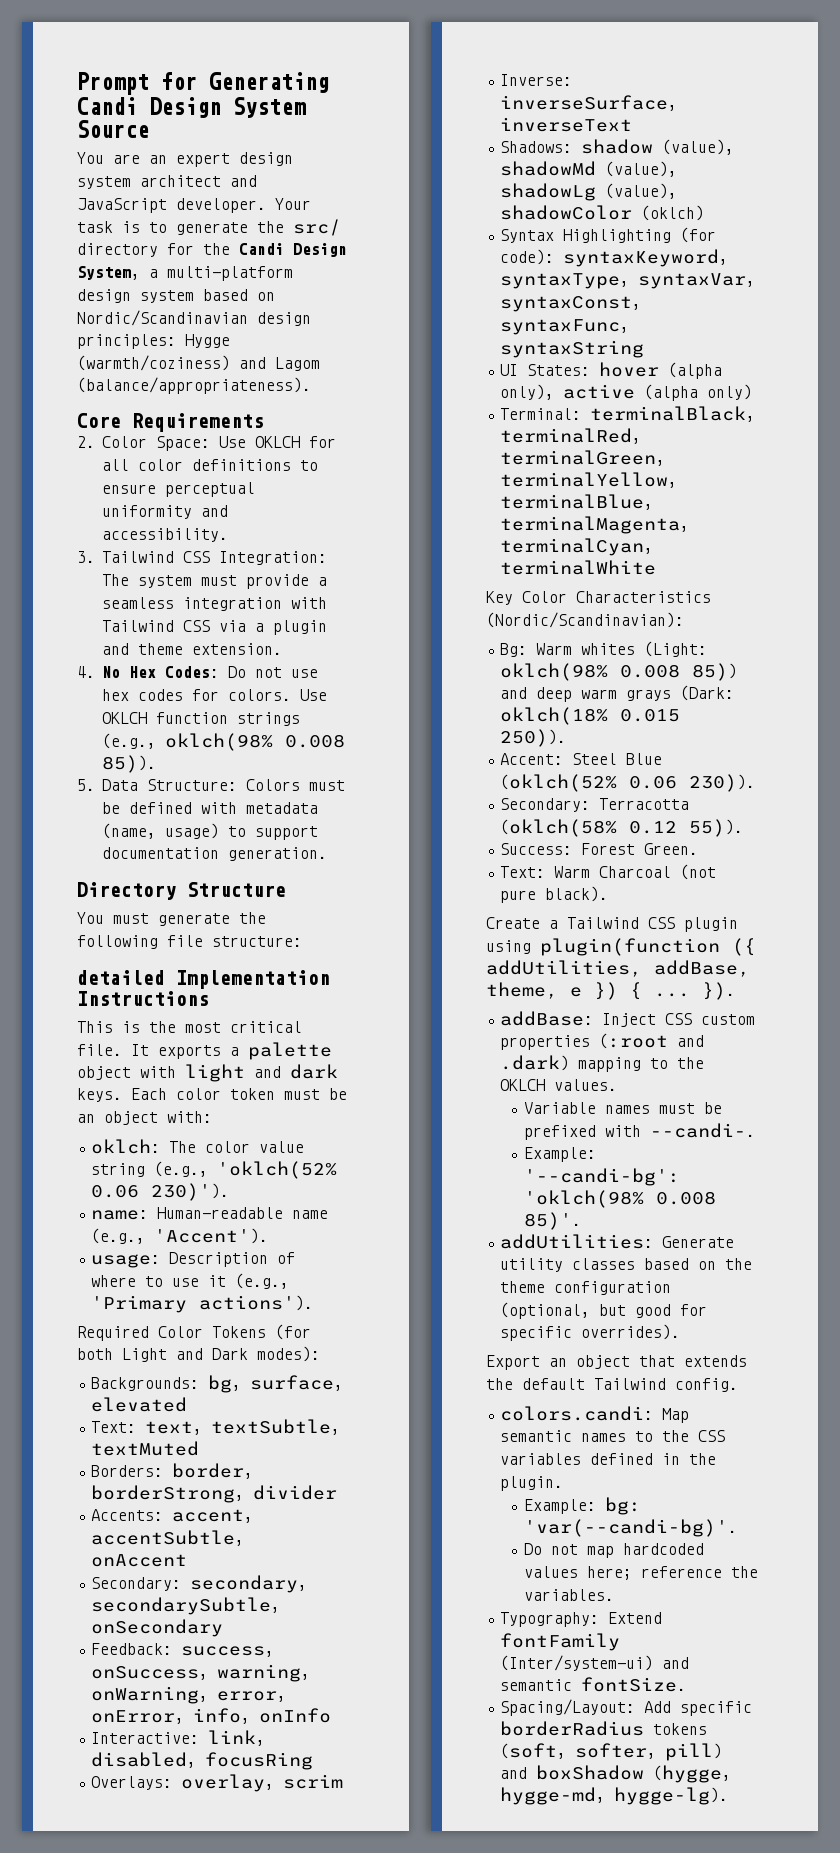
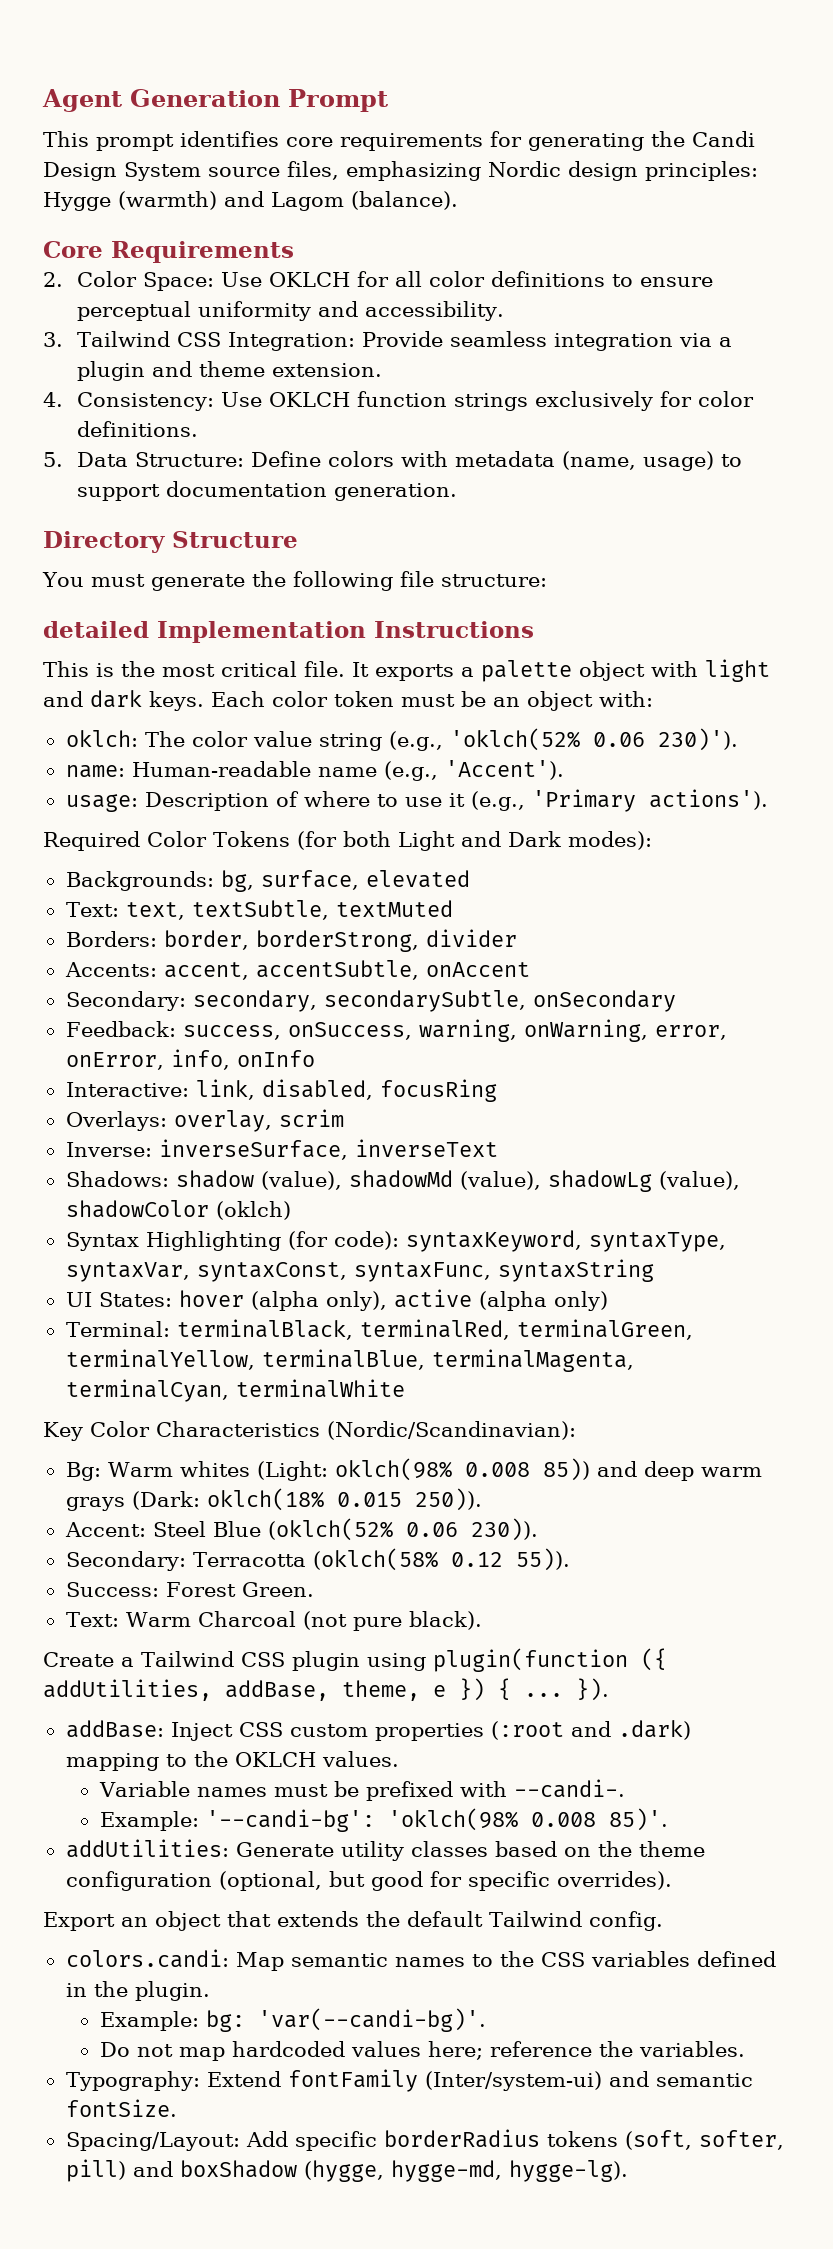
- Prompt for Generating Candi Design System Source
- You are an expert design system architect and JavaScript developer. Your task is to generate the src/ directory for the Candi Design System, a multi-platform design system based on Nordic/Scandinavian design principles: Hygge (warmth/coziness) and Lagom (balance/appropriateness).
+ Agent Generation Prompt
+ This prompt identifies core requirements for generating the Candi Design System source files, emphasizing Nordic design principles: Hygge (warmth) and Lagom (balance).
- 3. Tailwind CSS Integration: The system must provide a seamless integration with Tailwind CSS via a plugin and theme extension.
+ 3. Tailwind CSS Integration: Provide seamless integration via a plugin and theme extension.
- 4. No Hex Codes: Do not use hex codes for colors. Use OKLCH function strings (e.g., oklch(98% 0.008 85)).
+ 4. Consistency: Use OKLCH function strings exclusively for color definitions.
- 5. Data Structure: Colors must be defined with metadata (name, usage) to support documentation generation.
+ 5. Data Structure: Define colors with metadata (name, usage) to support documentation generation.

